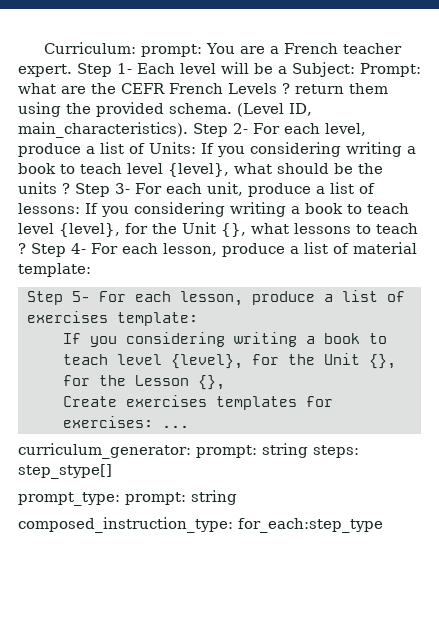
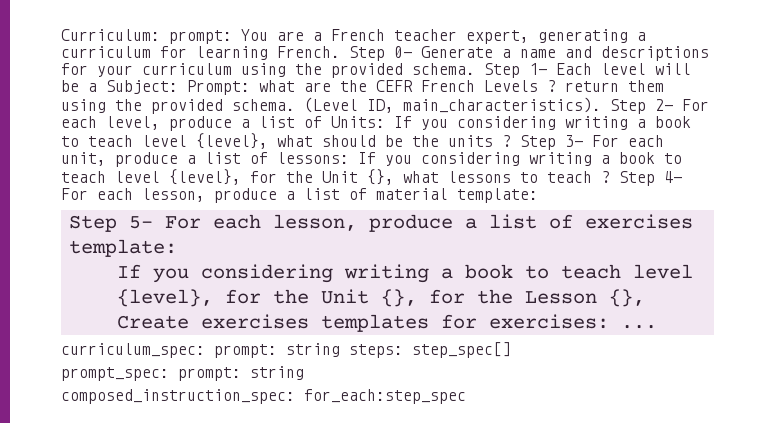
- Curriculum: prompt: You are a French teacher expert.
+ Curriculum: prompt: You are a French teacher expert, generating a curriculum for learning French. Step 0- Generate a name and descriptions for your curriculum using the provided schema.
- curriculum_generator: prompt: string steps: step_stype[]
- prompt_type: prompt: string
+ curriculum_spec: prompt: string steps: step_spec[]
+ prompt_spec: prompt: string
- composed_instruction_type: for_each:step_type
+ composed_instruction_spec: for_each:step_spec

